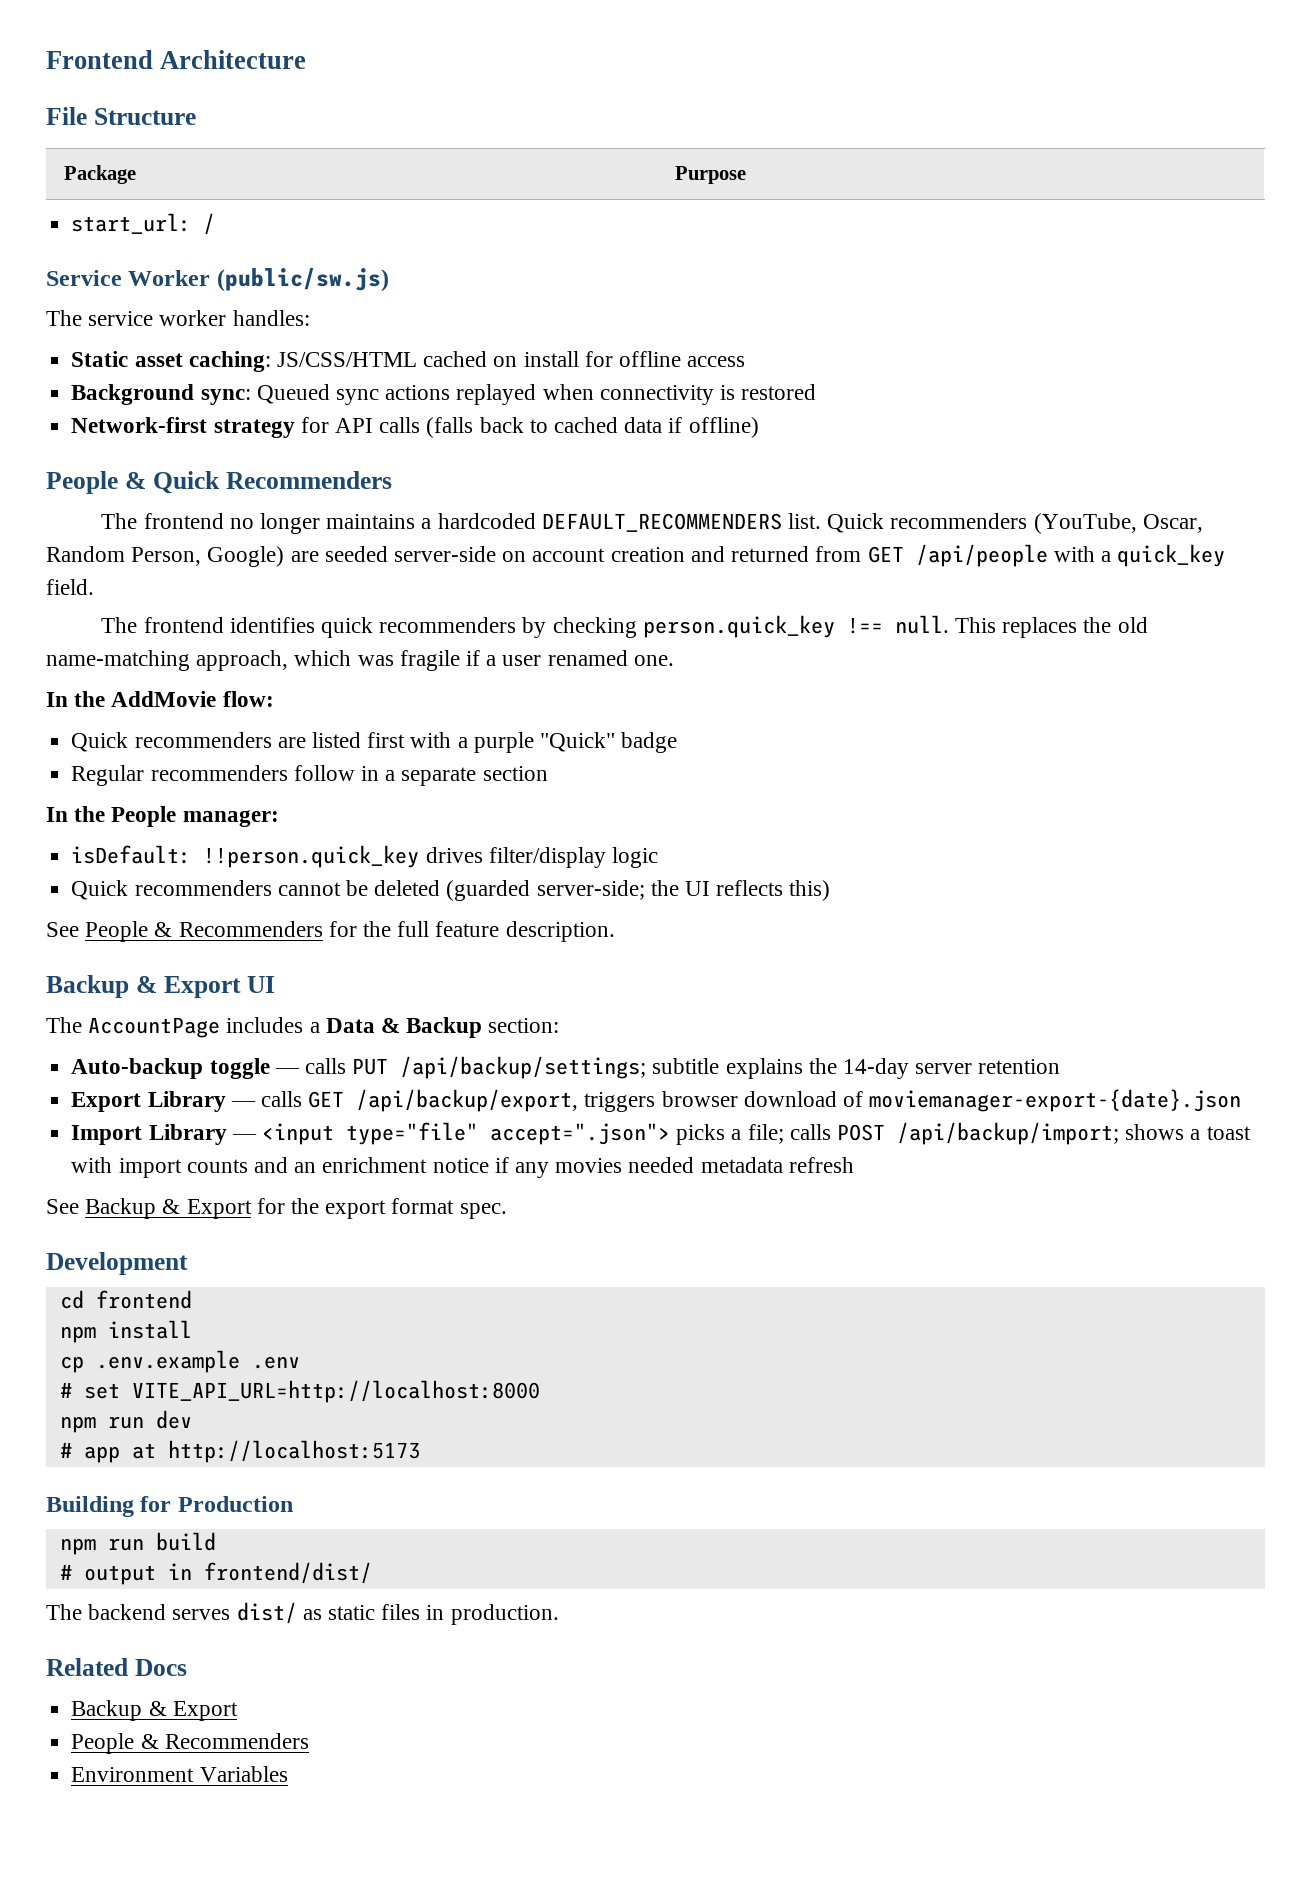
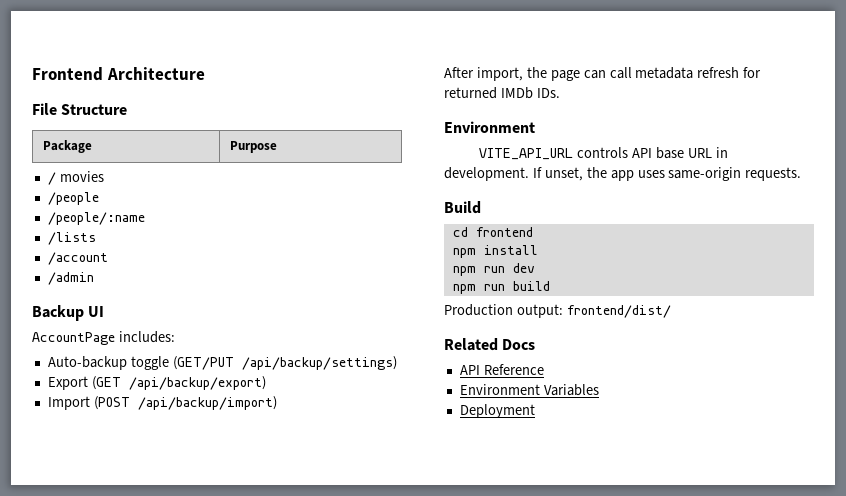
- start_url: /
- Service Worker (public/sw.js)
- The service worker handles:
- Static asset caching: JS/CSS/HTML cached on install for offline access
- Background sync: Queued sync actions replayed when connectivity is restored
- Network-first strategy for API calls (falls back to cached data if offline)
- People & Quick Recommenders
- The frontend no longer maintains a hardcoded DEFAULT_RECOMMENDERS list. Quick recommenders (YouTube, Oscar, Random Person, Google) are seeded server-side on account creation and returned from GET /api/people with a quick_key field.
- The frontend identifies quick recommenders by checking person.quick_key !== null. This replaces the old name-matching approach, which was fragile if a user renamed one.
- In the AddMovie flow:
- Quick recommenders are listed first with a purple "Quick" badge
- Regular recommenders follow in a separate section
- In the People manager:
- isDefault: !!person.quick_key drives filter/display logic
- Quick recommenders cannot be deleted (guarded server-side; the UI reflects this)
- See People & Recommenders for the full feature description.
- Backup & Export UI
+ / movies
+ /people
+ /people/:name
+ /lists
+ /account
+ /admin
+ Backup UI
- The AccountPage includes a Data & Backup section:
- Auto-backup toggle — calls PUT /api/backup/settings; subtitle explains the 14-day server retention
- Export Library — calls GET /api/backup/export, triggers browser download of moviemanager-export-{date}.json
- Import Library — <input type="file" accept=".json"> picks a file; calls POST /api/backup/import; shows a toast with import counts and an enrichment notice if any movies needed metadata refresh
- See Backup & Export for the export format spec.
- Development
+ AccountPage includes:
+ Auto-backup toggle (GET/PUT /api/backup/settings)
+ Export (GET /api/backup/export)
+ Import (POST /api/backup/import)
+ After import, the page can call metadata refresh for returned IMDb IDs.
+ Environment
+ VITE_API_URL controls API base URL in development. If unset, the app uses same-origin requests.
+ Build
  cd frontend
  npm install
- cp .env.example .env
- # set VITE_API_URL=http://localhost:8000
  npm run dev
- # app at http://localhost:5173
- Building for Production
  npm run build
- # output in frontend/dist/
- The backend serves dist/ as static files in production.
+ Production output: frontend/dist/
  Related Docs
- Backup & Export
- People & Recommenders
+ API Reference
+ Deployment

